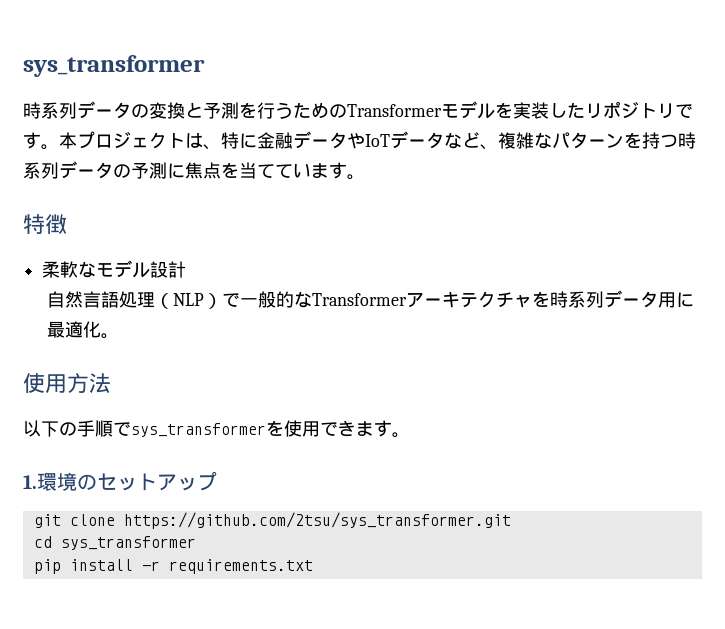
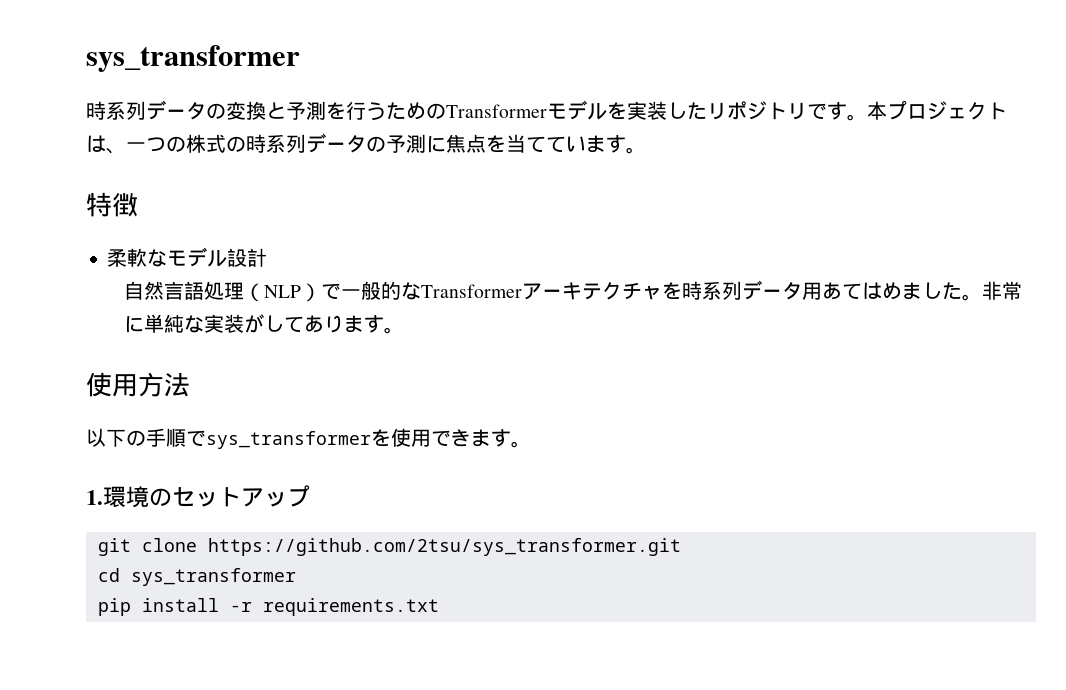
- 本プロジェクトは、特に金融データやIoTデータなど、複雑なパターンを持つ時系列データの予測に焦点を当てています。
+ 本プロジェクトは、一つの株式の時系列データの予測に焦点を当てています。
- 自然言語処理（NLP）で一般的なTransformerアーキテクチャを時系列データ用に最適化。
+ 自然言語処理（NLP）で一般的なTransformerアーキテクチャを時系列データ用あてはめました。非常に単純な実装がしてあります。

